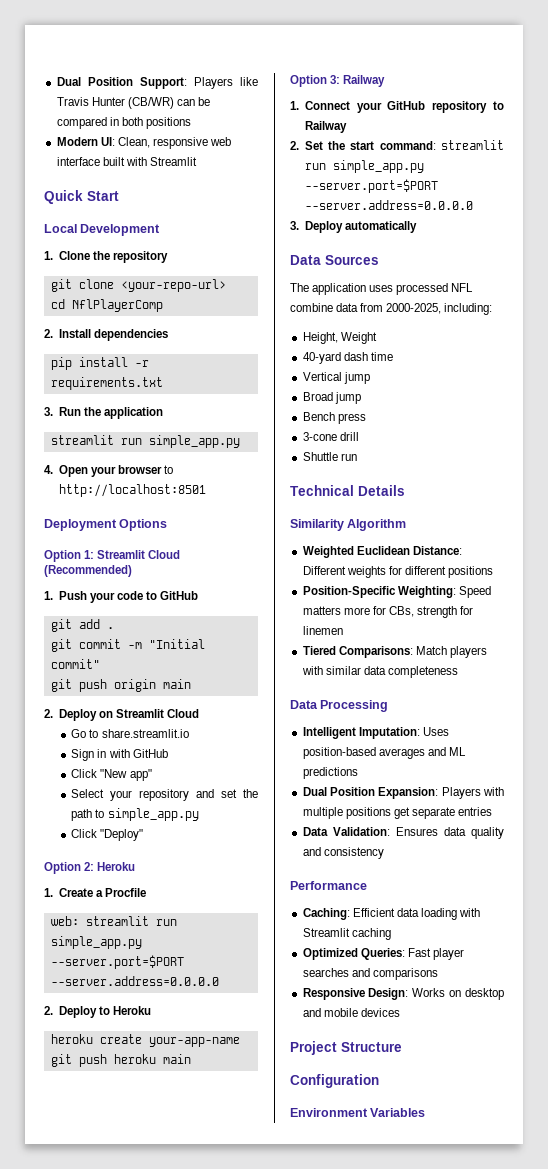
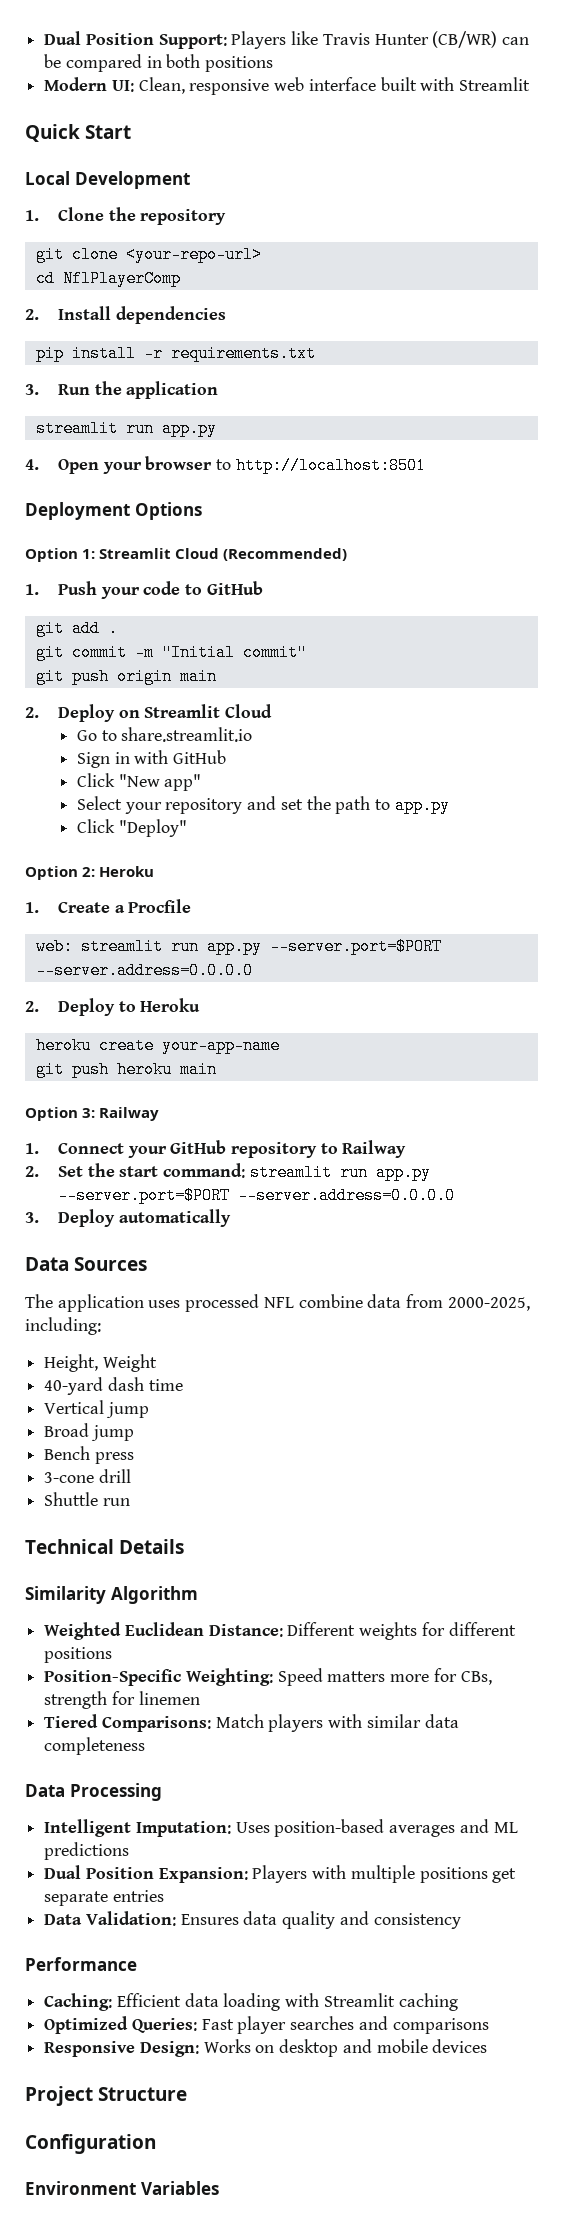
  3. Run the application
- streamlit run simple_app.py
+ streamlit run app.py
- Select your repository and set the path to simple_app.py
+ Select your repository and set the path to app.py
- web: streamlit run simple_app.py --server.port=$PORT --server.address=0.0.0.0
+ web: streamlit run app.py --server.port=$PORT --server.address=0.0.0.0
- 2. Set the start command: streamlit run simple_app.py --server.port=$PORT --server.address=0.0.0.0
+ 2. Set the start command: streamlit run app.py --server.port=$PORT --server.address=0.0.0.0

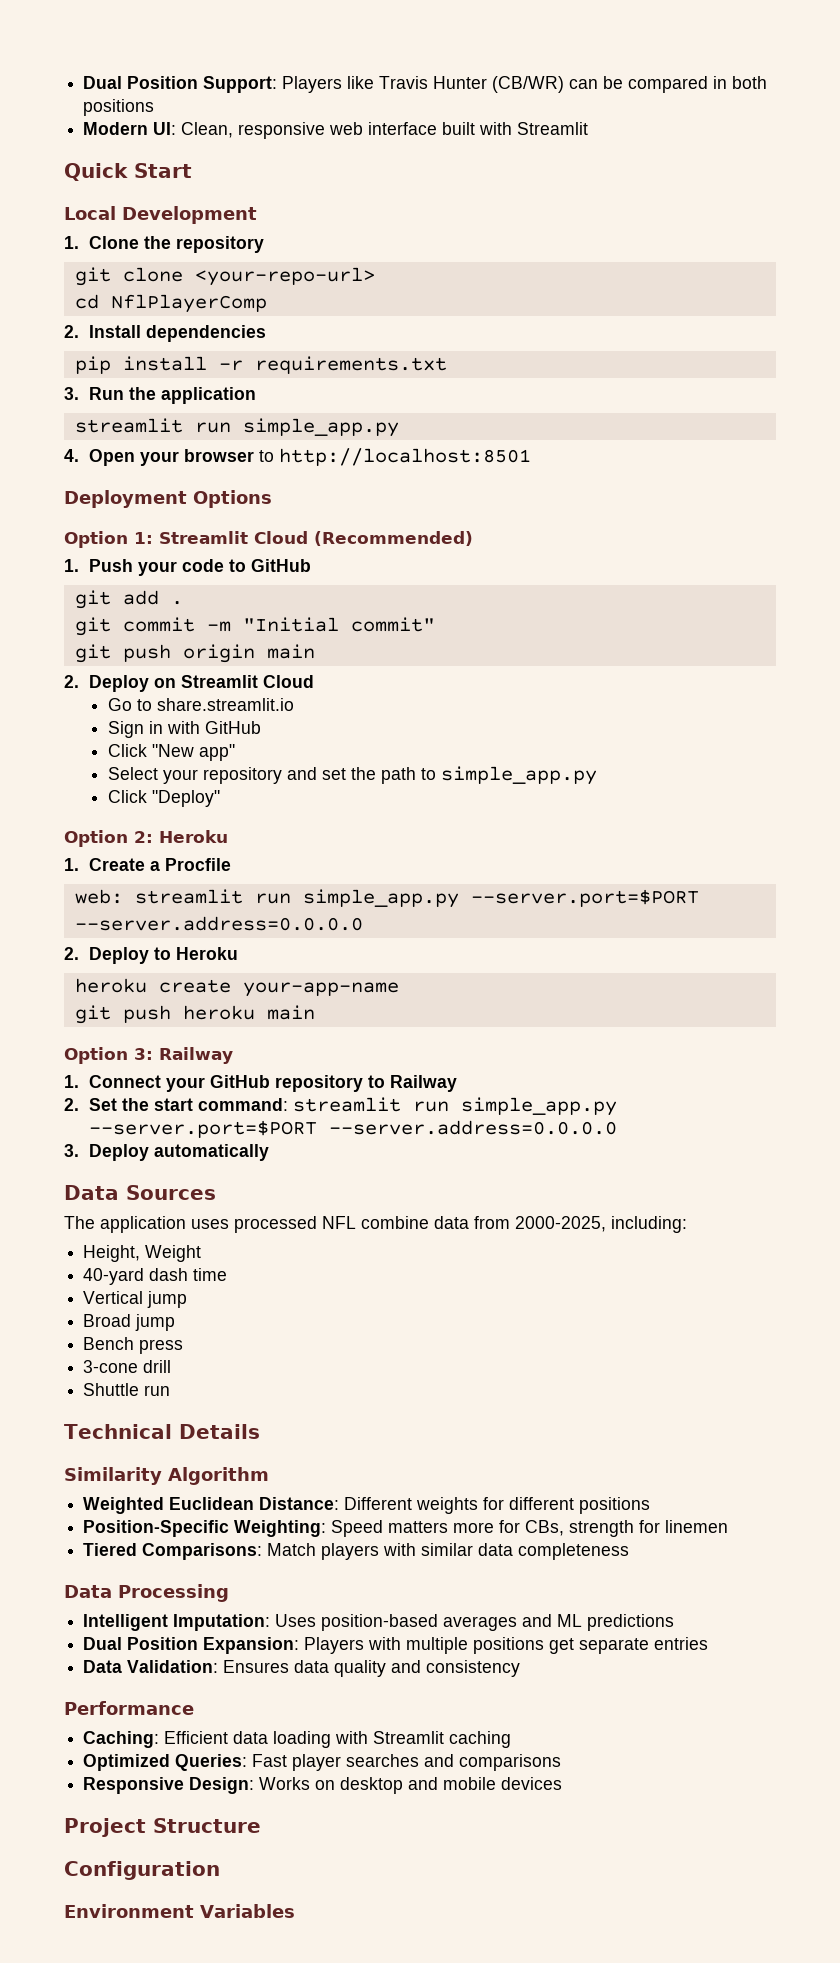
  3. Run the application
- streamlit run app.py
+ streamlit run simple_app.py
- Select your repository and set the path to app.py
+ Select your repository and set the path to simple_app.py
- web: streamlit run app.py --server.port=$PORT --server.address=0.0.0.0
+ web: streamlit run simple_app.py --server.port=$PORT --server.address=0.0.0.0
- 2. Set the start command: streamlit run app.py --server.port=$PORT --server.address=0.0.0.0
+ 2. Set the start command: streamlit run simple_app.py --server.port=$PORT --server.address=0.0.0.0

